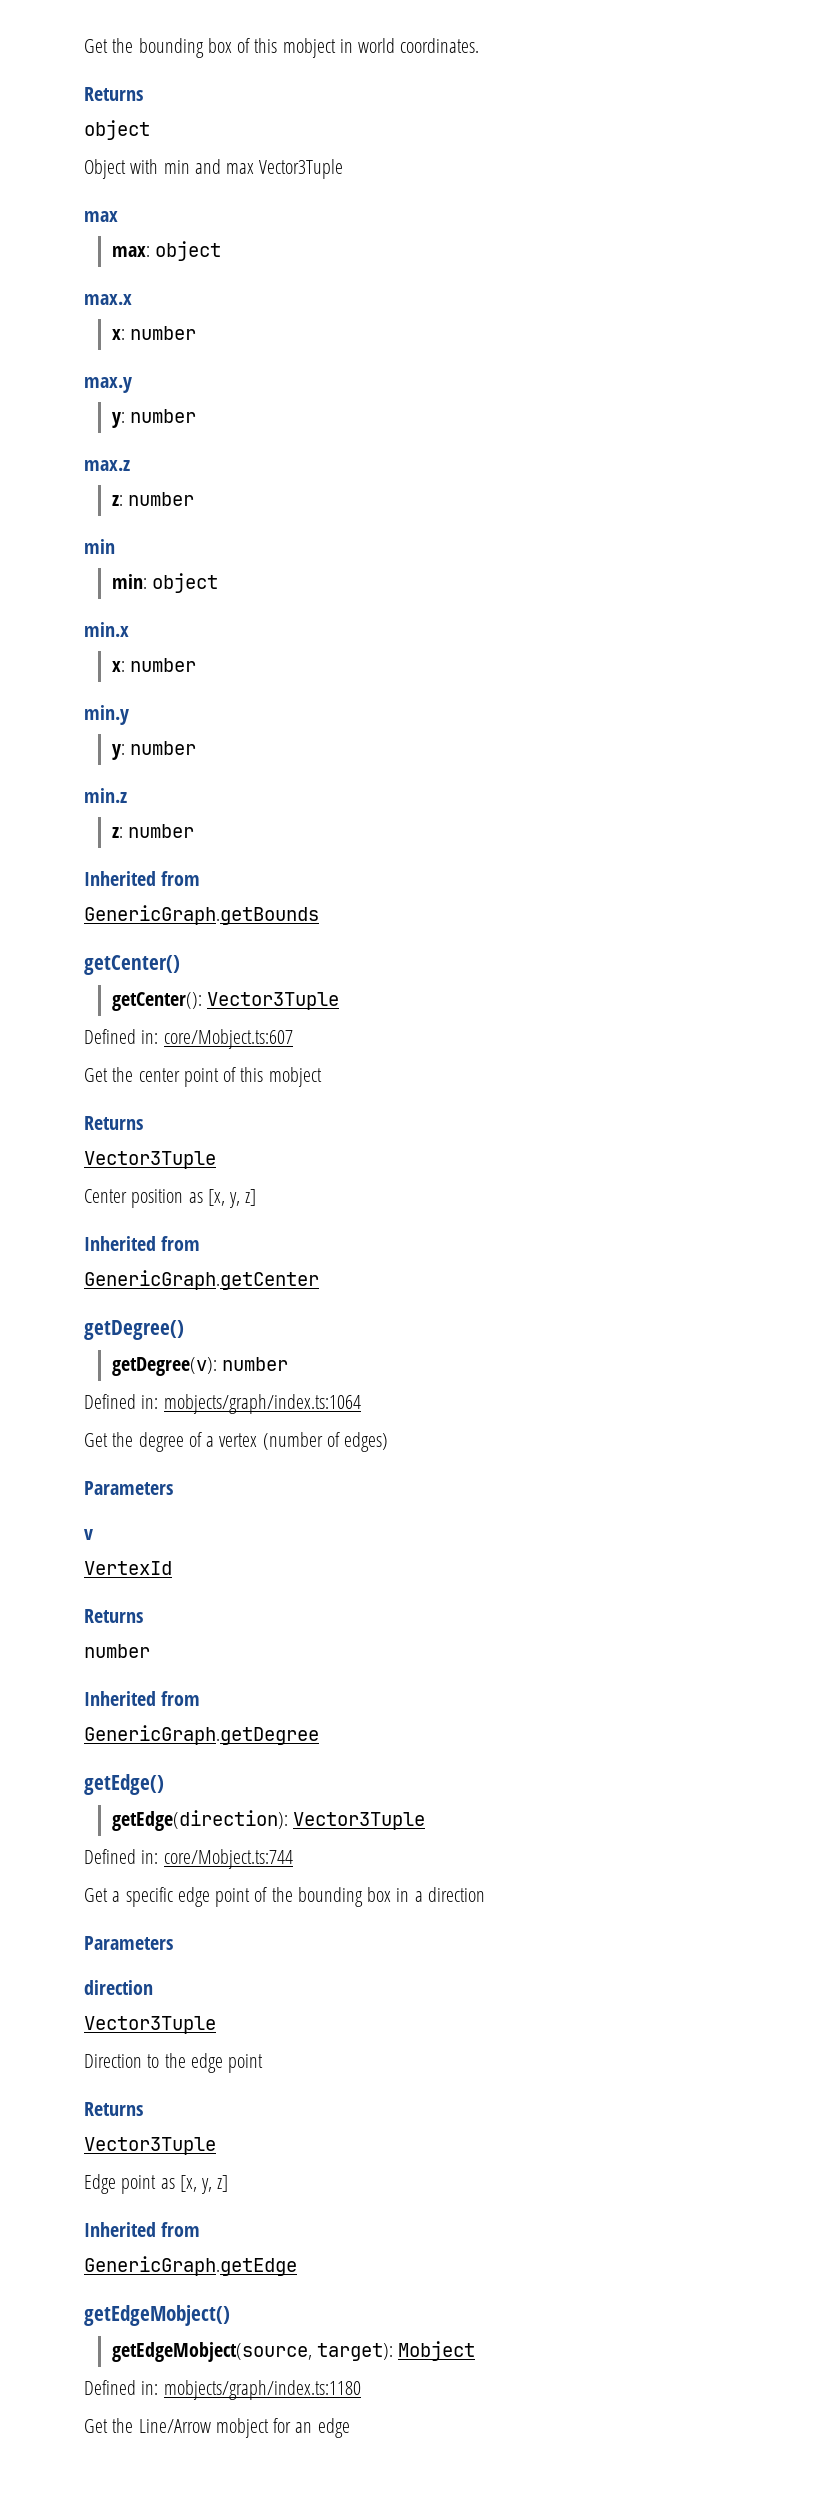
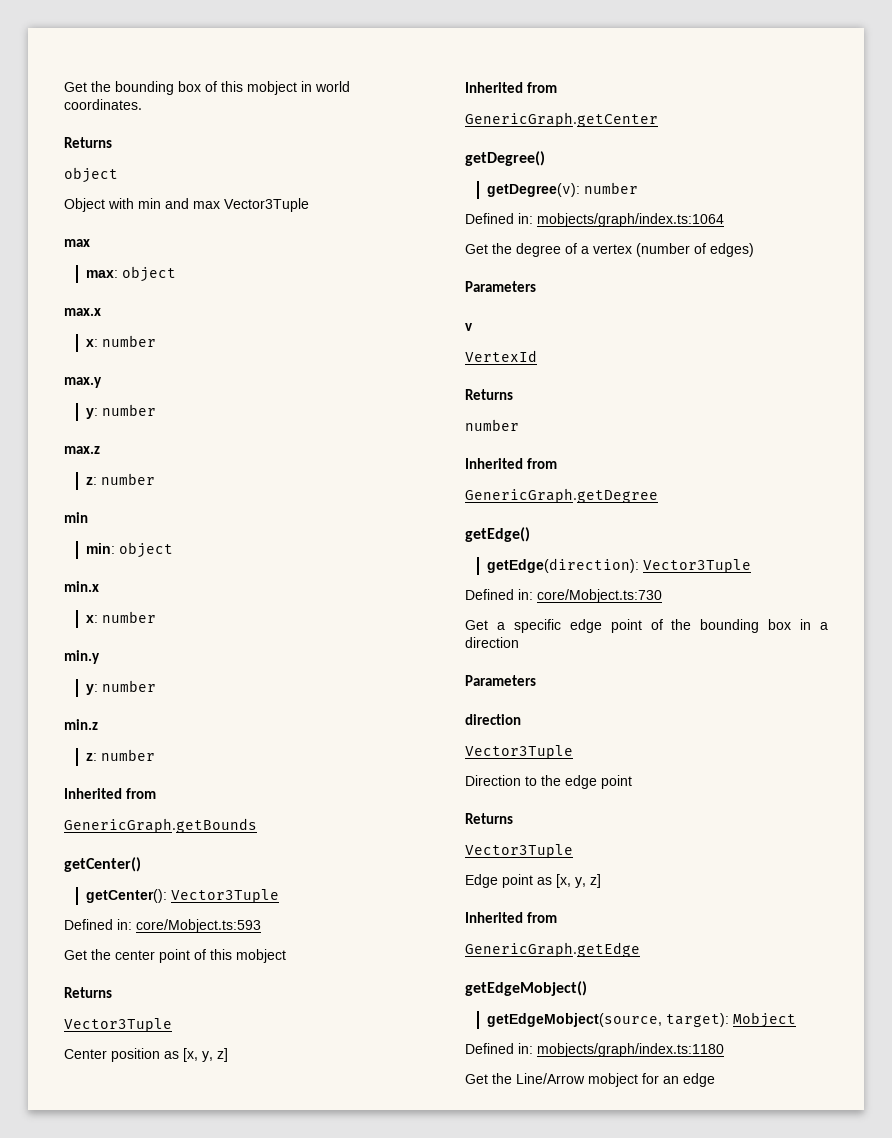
- Defined in: core/Mobject.ts:607
+ Defined in: core/Mobject.ts:593
- Defined in: core/Mobject.ts:744
+ Defined in: core/Mobject.ts:730

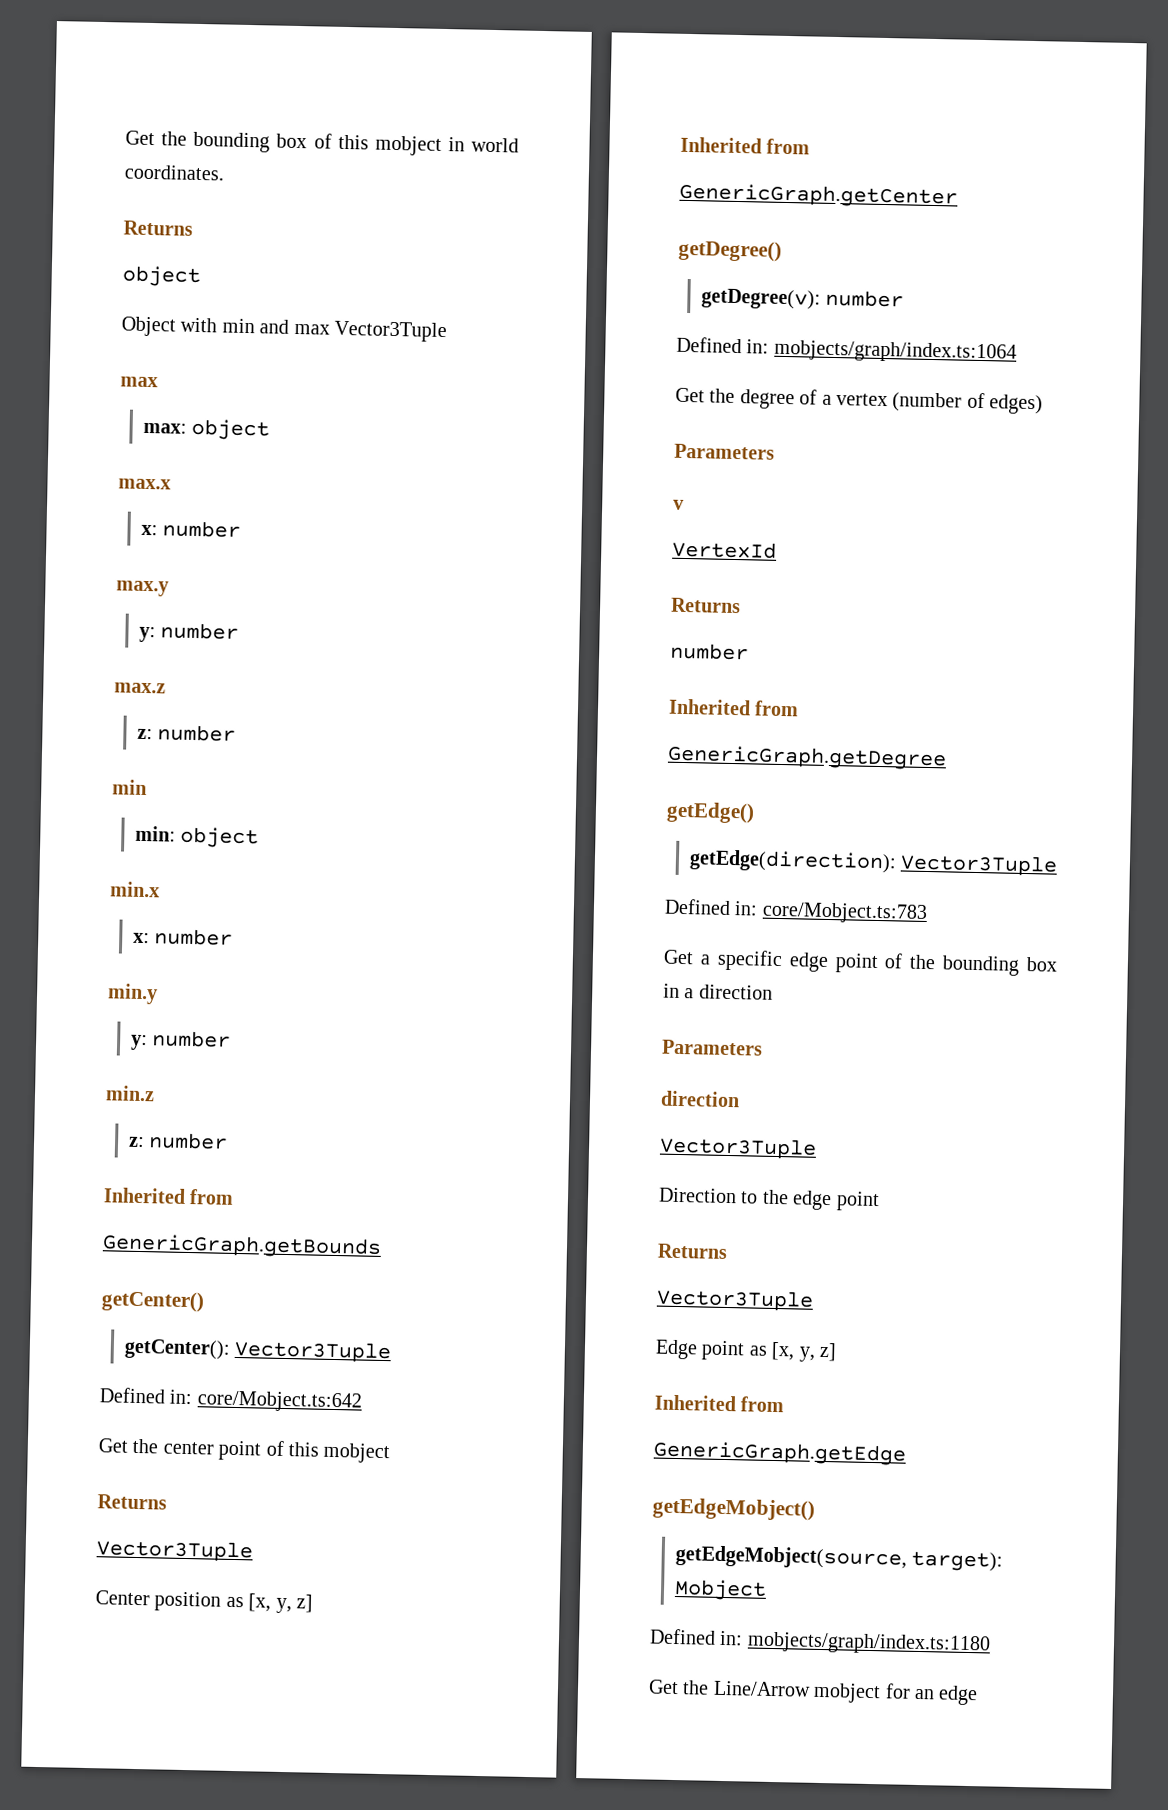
- Defined in: core/Mobject.ts:593
+ Defined in: core/Mobject.ts:642
- Defined in: core/Mobject.ts:730
+ Defined in: core/Mobject.ts:783

